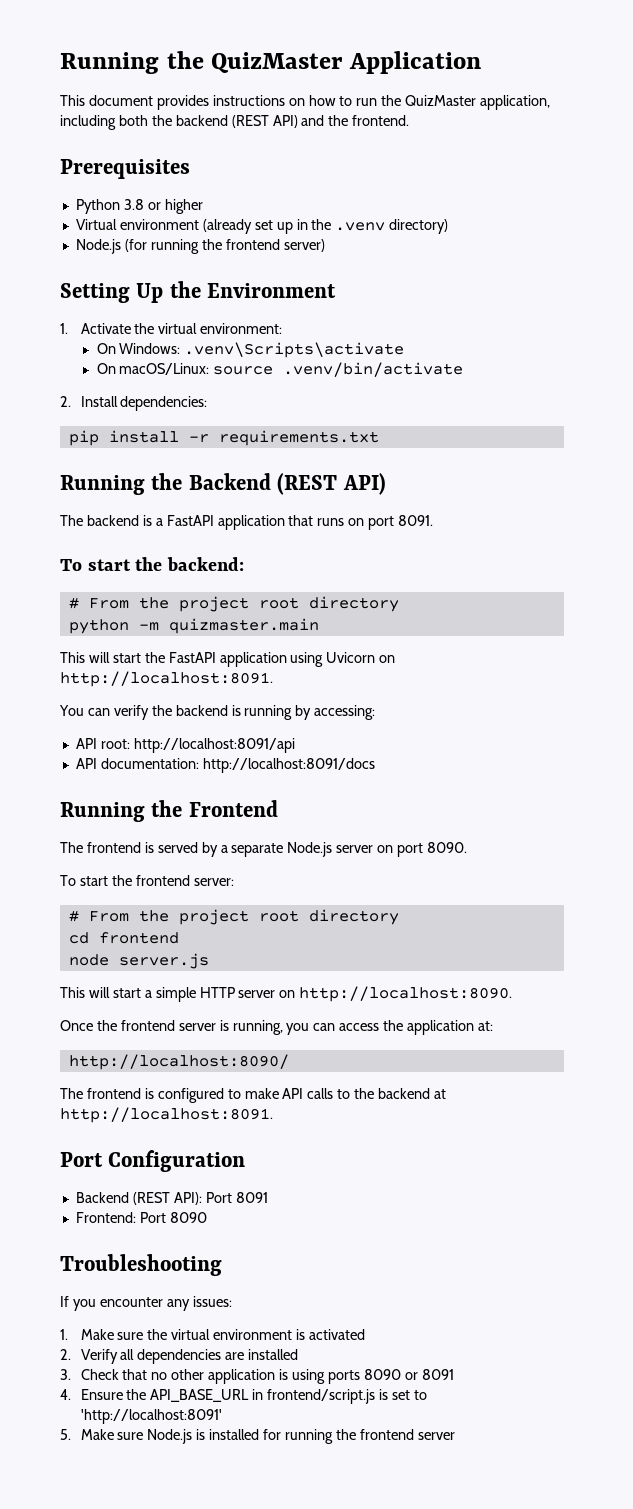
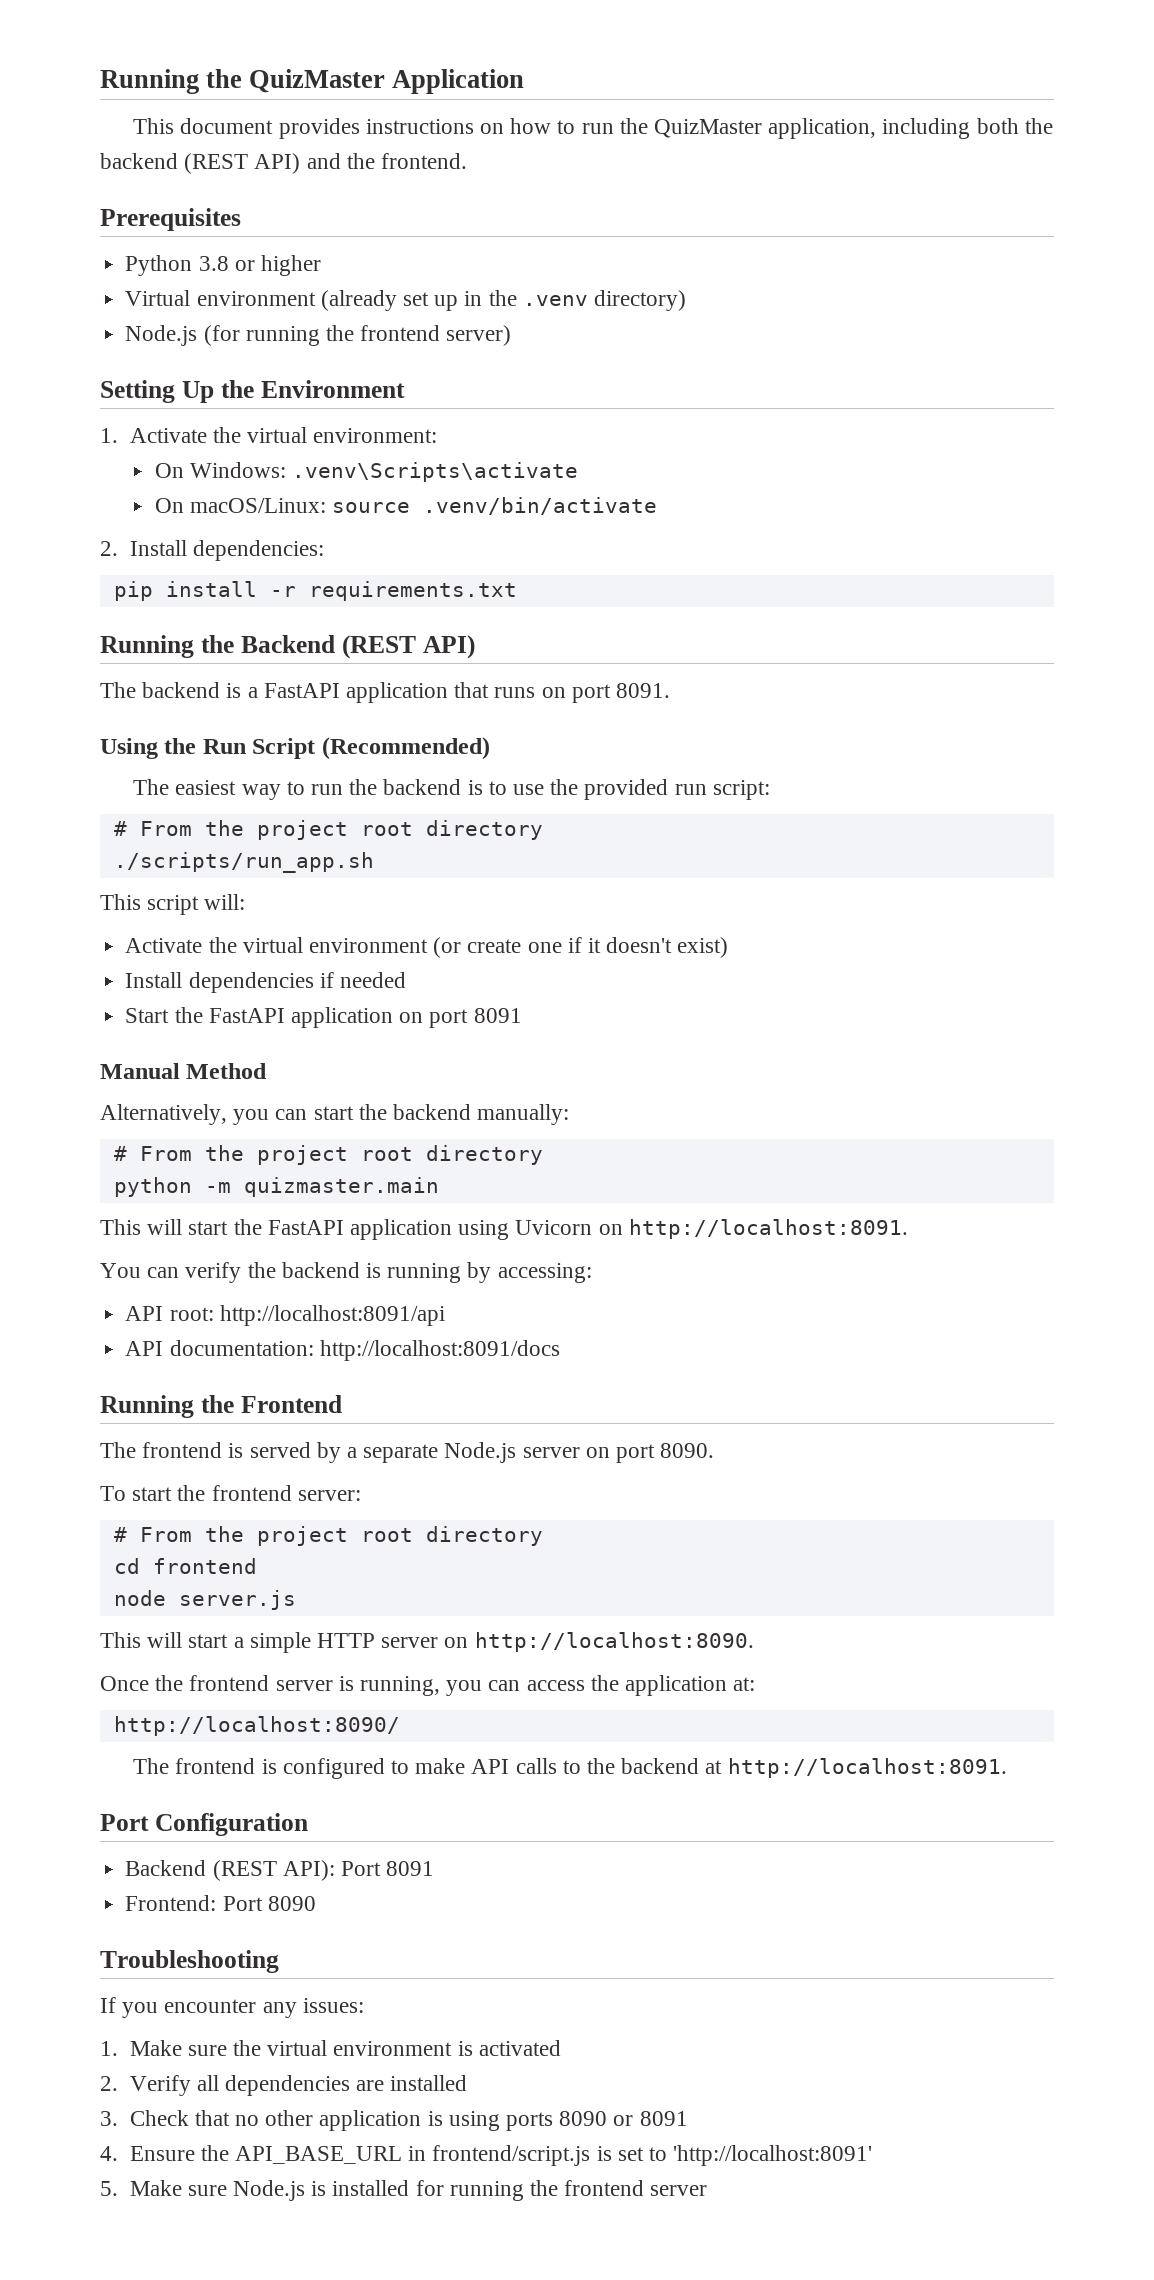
- To start the backend:
+ Using the Run Script (Recommended)
+ The easiest way to run the backend is to use the provided run script:
+ # From the project root directory
+ ./scripts/run_app.sh
+ This script will:
+ Activate the virtual environment (or create one if it doesn't exist)
+ Install dependencies if needed
+ Start the FastAPI application on port 8091
+ Manual Method
+ Alternatively, you can start the backend manually:

